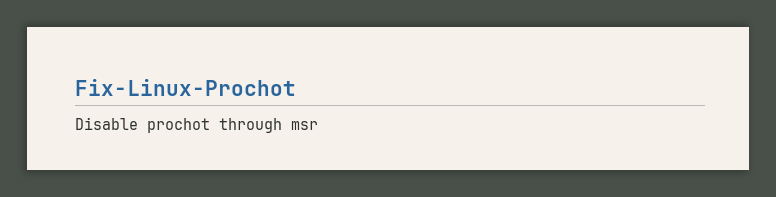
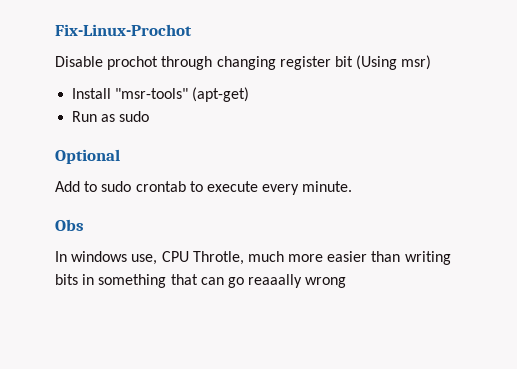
- Disable prochot through msr
+ Disable prochot through changing register bit (Using msr)
+ Install "msr-tools" (apt-get)
+ Run as sudo
+ Optional
+ Add to sudo crontab to execute every minute.
+ Obs
+ In windows use, CPU Throtle, much more easier than writing bits in something that can go reaaally wrong

